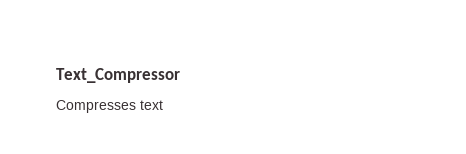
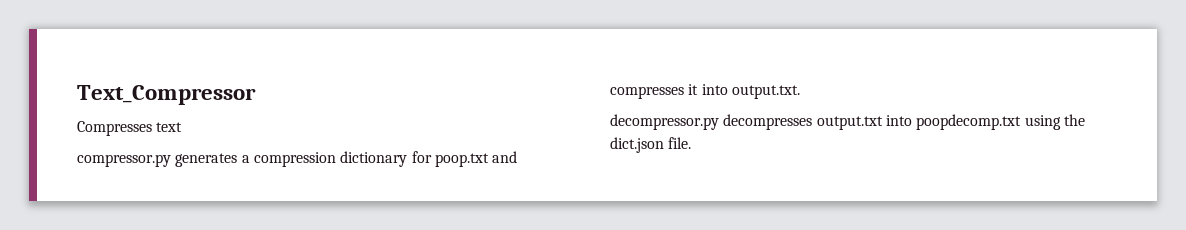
+ compressor.py generates a compression dictionary for poop.txt and compresses it into output.txt.
+ decompressor.py decompresses output.txt into poopdecomp.txt using the dict.json file.

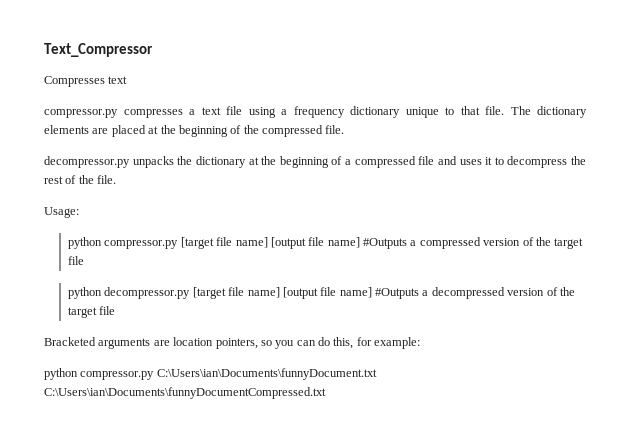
- compressor.py generates a compression dictionary for poop.txt and compresses it into output.txt.
- decompressor.py decompresses output.txt into poopdecomp.txt using the dict.json file.
+ compressor.py compresses a text file using a frequency dictionary unique to that file. The dictionary elements are placed at the beginning of the compressed file.
+ decompressor.py unpacks the dictionary at the beginning of a compressed file and uses it to decompress the rest of the file.
+ Usage:
+ python compressor.py [target file name] [output file name] #Outputs a compressed version of the target file
+ python decompressor.py [target file name] [output file name] #Outputs a decompressed version of the target file
+ Bracketed arguments are location pointers, so you can do this, for example:
+ python compressor.py C:\Users\ian\Documents\funnyDocument.txt C:\Users\ian\Documents\funnyDocumentCompressed.txt

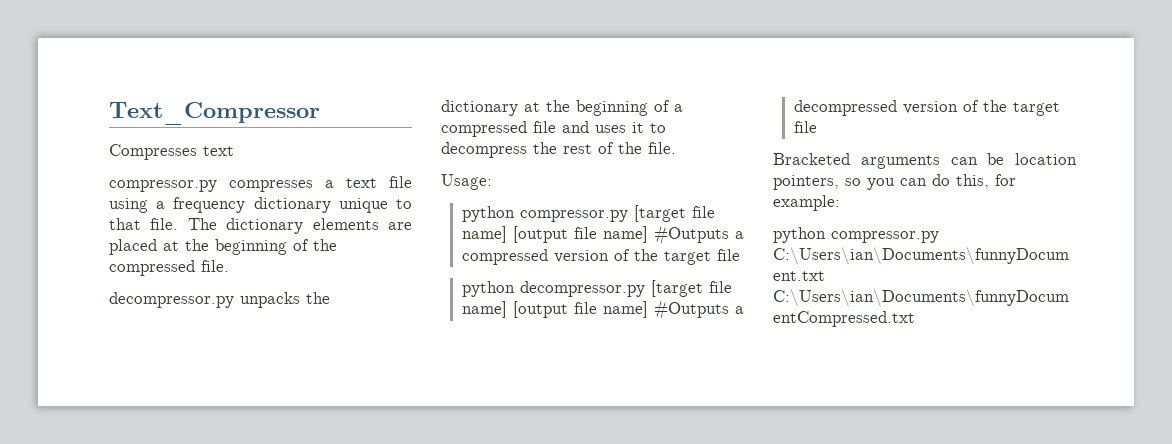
- Bracketed arguments are location pointers, so you can do this, for example:
+ Bracketed arguments can be location pointers, so you can do this, for example:

